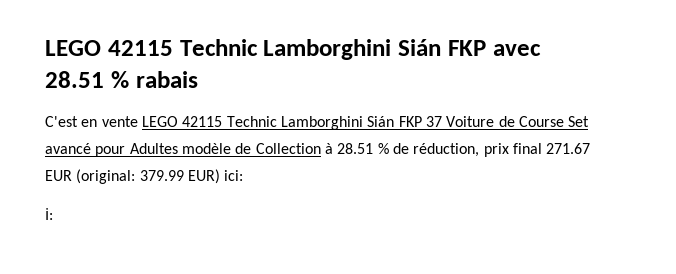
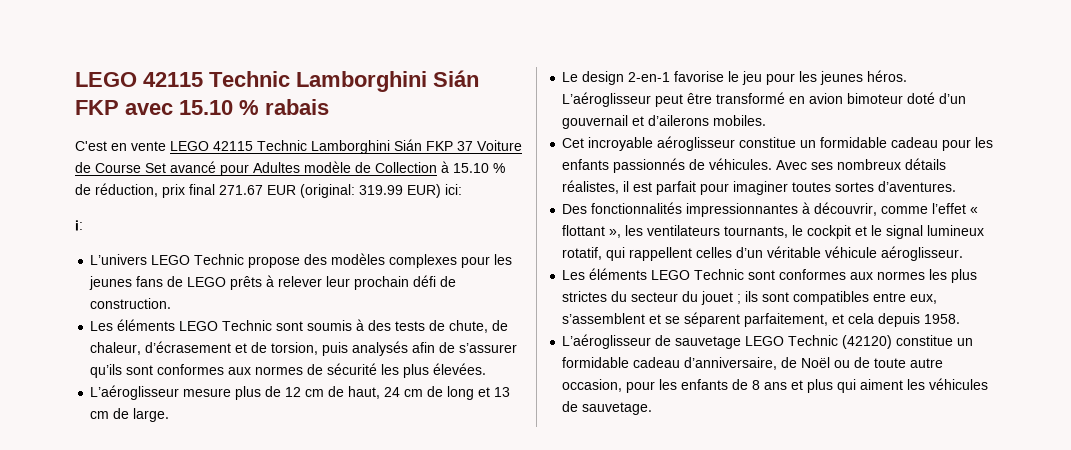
- LEGO 42115 Technic Lamborghini Sián FKP avec 28.51 % rabais
+ LEGO 42115 Technic Lamborghini Sián FKP avec 15.10 % rabais
- C'est en vente LEGO 42115 Technic Lamborghini Sián FKP 37 Voiture de Course Set avancé pour Adultes modèle de Collection à 28.51 % de réduction, prix final 271.67 EUR (original: 379.99 EUR) ici:
+ C'est en vente LEGO 42115 Technic Lamborghini Sián FKP 37 Voiture de Course Set avancé pour Adultes modèle de Collection à 15.10 % de réduction, prix final 271.67 EUR (original: 319.99 EUR) ici:
+ L’univers LEGO Technic propose des modèles complexes pour les jeunes fans de LEGO prêts à relever leur prochain défi de construction.
+ Les éléments LEGO Technic sont soumis à des tests de chute, de chaleur, d’écrasement et de torsion, puis analysés afin de s’assurer qu’ils sont conformes aux normes de sécurité les plus élevées.
+ L’aéroglisseur mesure plus de 12 cm de haut, 24 cm de long et 13 cm de large.
+ Le design 2-en-1 favorise le jeu pour les jeunes héros. L’aéroglisseur peut être transformé en avion bimoteur doté d’un gouvernail et d’ailerons mobiles.
+ Cet incroyable aéroglisseur constitue un formidable cadeau pour les enfants passionnés de véhicules. Avec ses nombreux détails réalistes, il est parfait pour imaginer toutes sortes d’aventures.
+ Des fonctionnalités impressionnantes à découvrir, comme l’effet « flottant », les ventilateurs tournants, le cockpit et le signal lumineux rotatif, qui rappellent celles d’un véritable véhicule aéroglisseur.
+ Les éléments LEGO Technic sont conformes aux normes les plus strictes du secteur du jouet ; ils sont compatibles entre eux, s’assemblent et se séparent parfaitement, et cela depuis 1958.
+ L’aéroglisseur de sauvetage LEGO Technic (42120) constitue un formidable cadeau d’anniversaire, de Noël ou de toute autre occasion, pour les enfants de 8 ans et plus qui aiment les véhicules de sauvetage.

